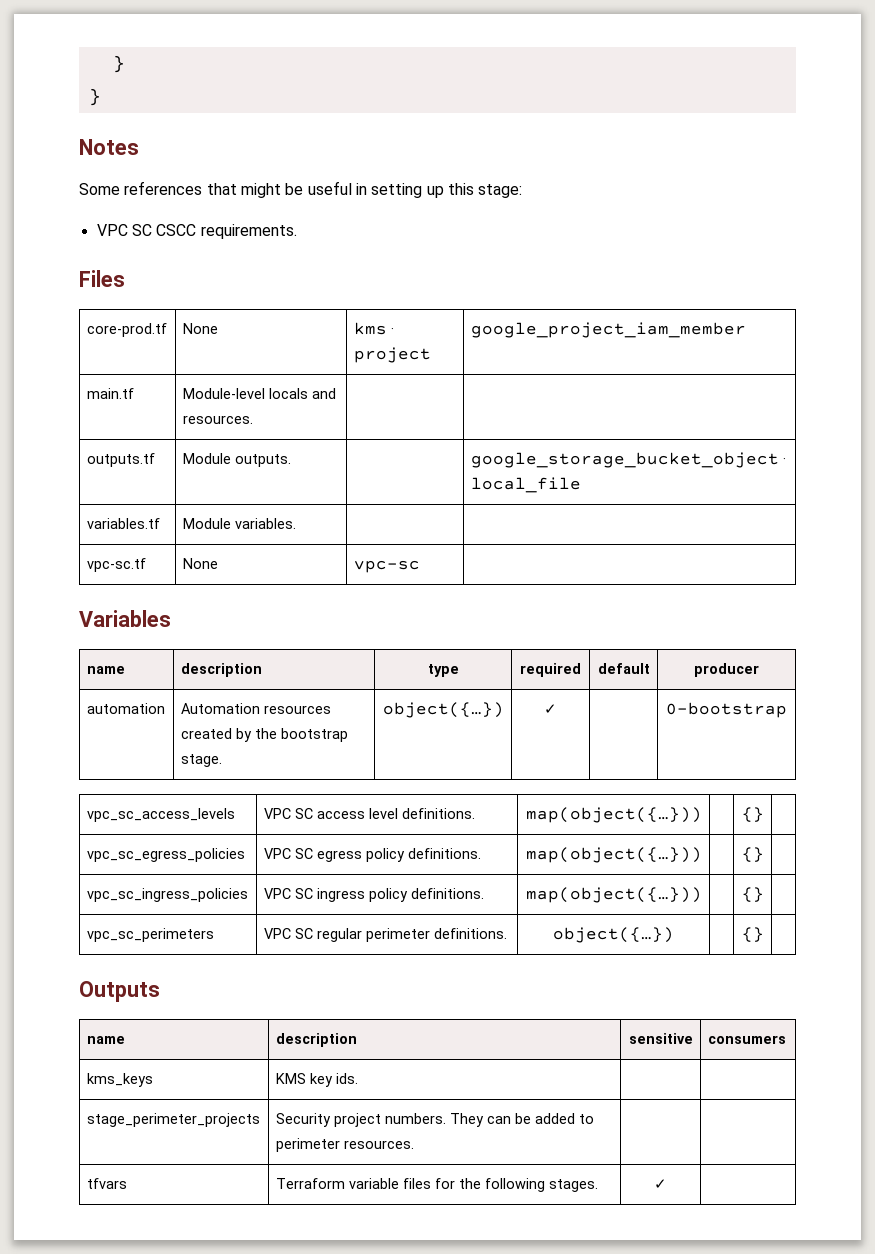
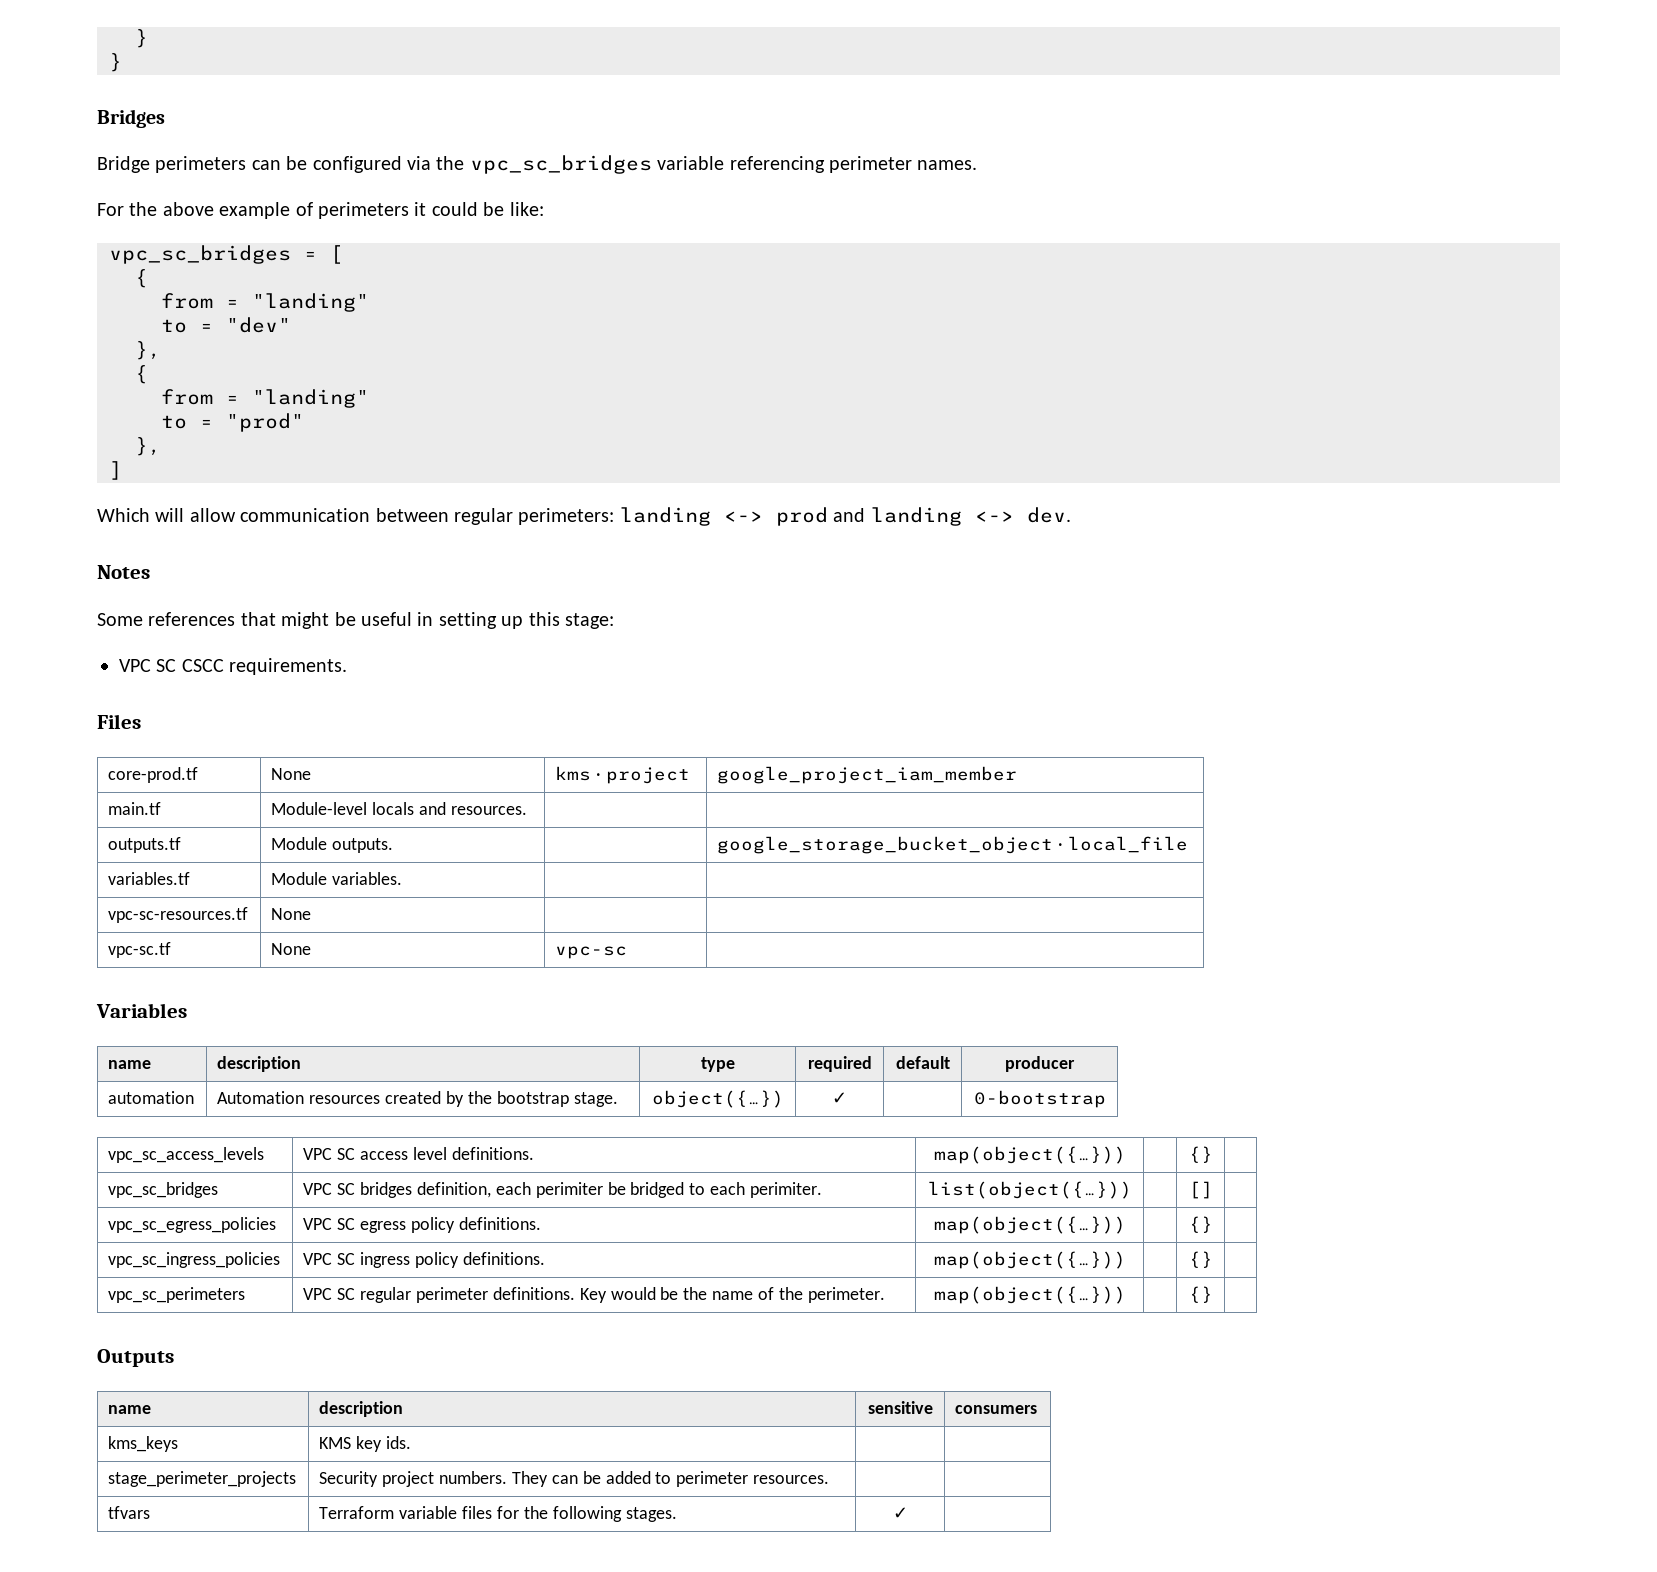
+ Bridges
+ Bridge perimeters can be configured via the vpc_sc_bridges variable referencing perimeter names.
+ For the above example of perimeters it could be like:
+ vpc_sc_bridges = [
+ {
+ from = "landing"
+ to = "dev"
+ },
+ {
+ from = "landing"
+ to = "prod"
+ },
+ ]
+ Which will allow communication between regular perimeters: landing <-> prod and landing <-> dev.
+ vpc-sc-resources.tf | None | |
+ vpc_sc_bridges | VPC SC bridges definition, each perimiter be bridged to each perimiter. | list(object({…})) | | [] |
- vpc_sc_perimeters | VPC SC regular perimeter definitions. | object({…}) | | {} |
+ vpc_sc_perimeters | VPC SC regular perimeter definitions. Key would be the name of the perimeter. | map(object({…})) | | {} |

